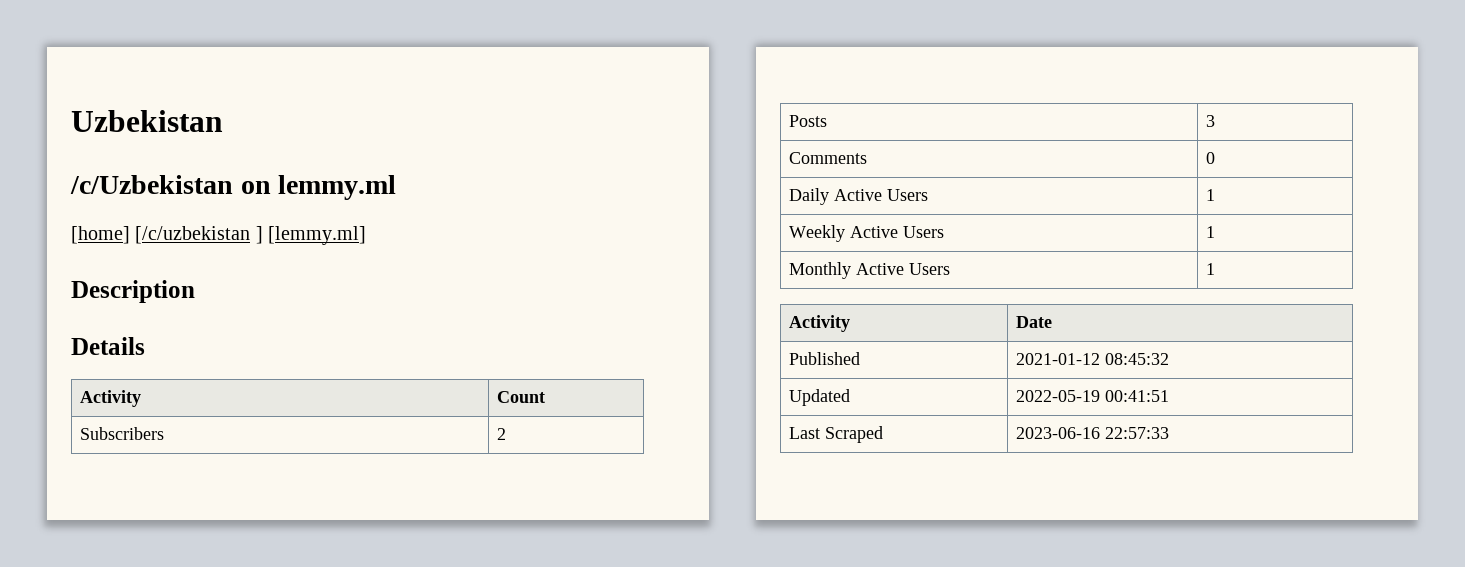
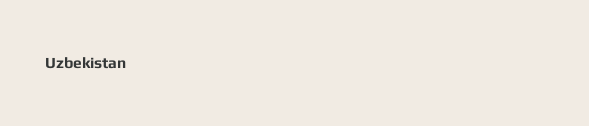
- /c/Uzbekistan on lemmy.ml
- [home] [/c/uzbekistan ] [lemmy.ml]
- Description
- Details
- Activity | Count
- Subscribers | 2
- Posts | 3
- Comments | 0
- Daily Active Users | 1
- Weekly Active Users | 1
- Monthly Active Users | 1
- Activity | Date
- Published | 2021-01-12 08:45:32
- Updated | 2022-05-19 00:41:51
- Last Scraped | 2023-06-16 22:57:33

